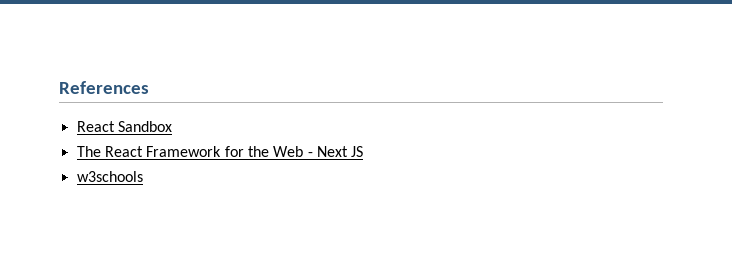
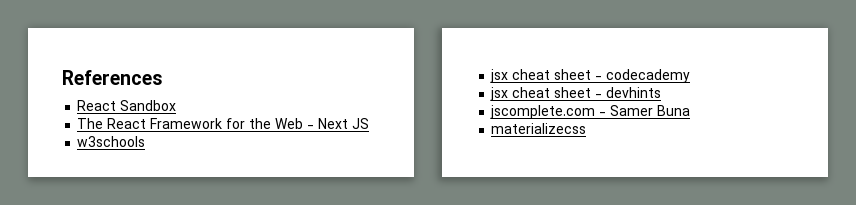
+ jsx cheat sheet - codecademy
+ jsx cheat sheet - devhints
+ jscomplete.com - Samer Buna
+ materializecss

